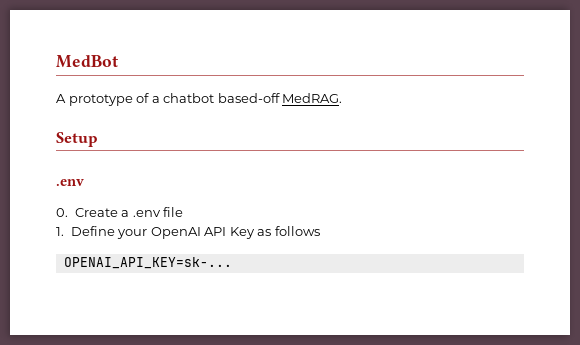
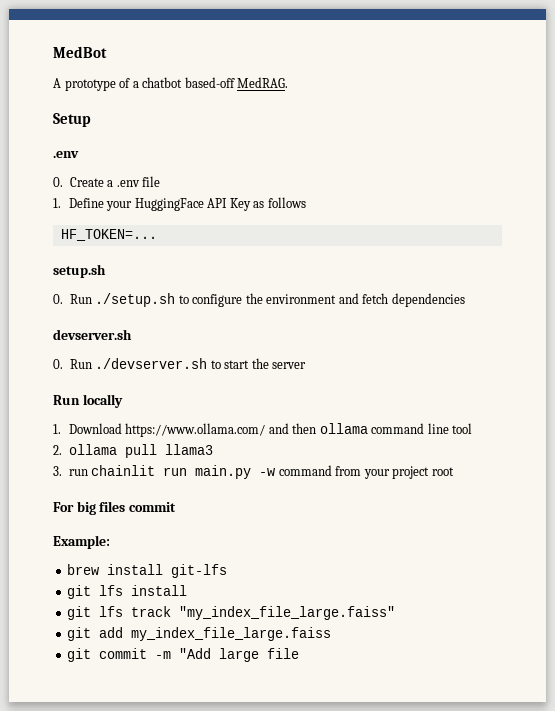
- 1. Define your OpenAI API Key as follows
+ 1. Define your HuggingFace API Key as follows
- OPENAI_API_KEY=sk-...
+ HF_TOKEN=...
+ setup.sh
+ 0. Run ./setup.sh to configure the environment and fetch dependencies
+ devserver.sh
+ 0. Run ./devserver.sh to start the server
+ Run locally
+ 1. Download https://www.ollama.com/ and then ollama command line tool
+ 2. ollama pull llama3
+ 3. run chainlit run main.py -w command from your project root
+ For big files commit
+ Example:
+ brew install git-lfs
+ git lfs install
+ git lfs track "my_index_file_large.faiss"
+ git add my_index_file_large.faiss
+ git commit -m "Add large file

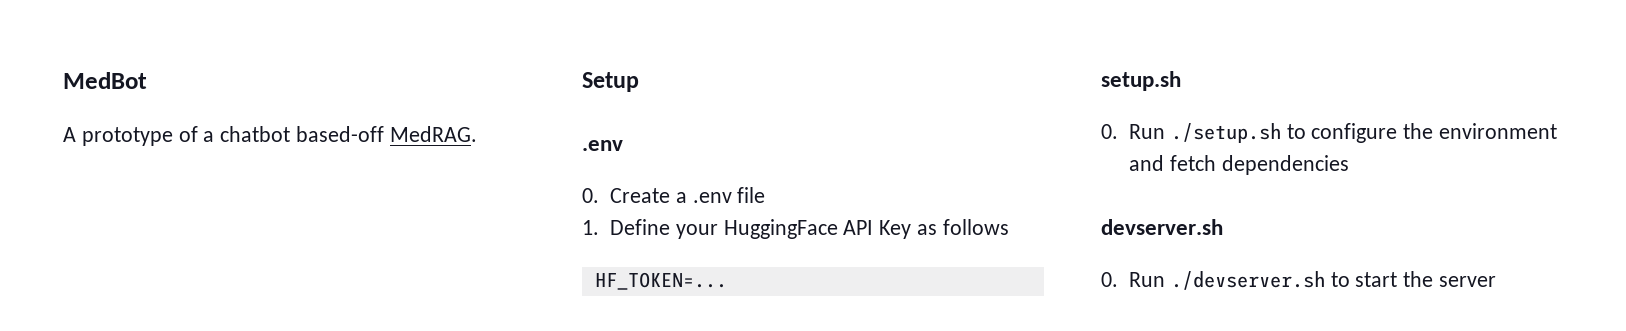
- Run locally
- 1. Download https://www.ollama.com/ and then ollama command line tool
- 2. ollama pull llama3
- 3. run chainlit run main.py -w command from your project root
- For big files commit
- Example:
- brew install git-lfs
- git lfs install
- git lfs track "my_index_file_large.faiss"
- git add my_index_file_large.faiss
- git commit -m "Add large file

